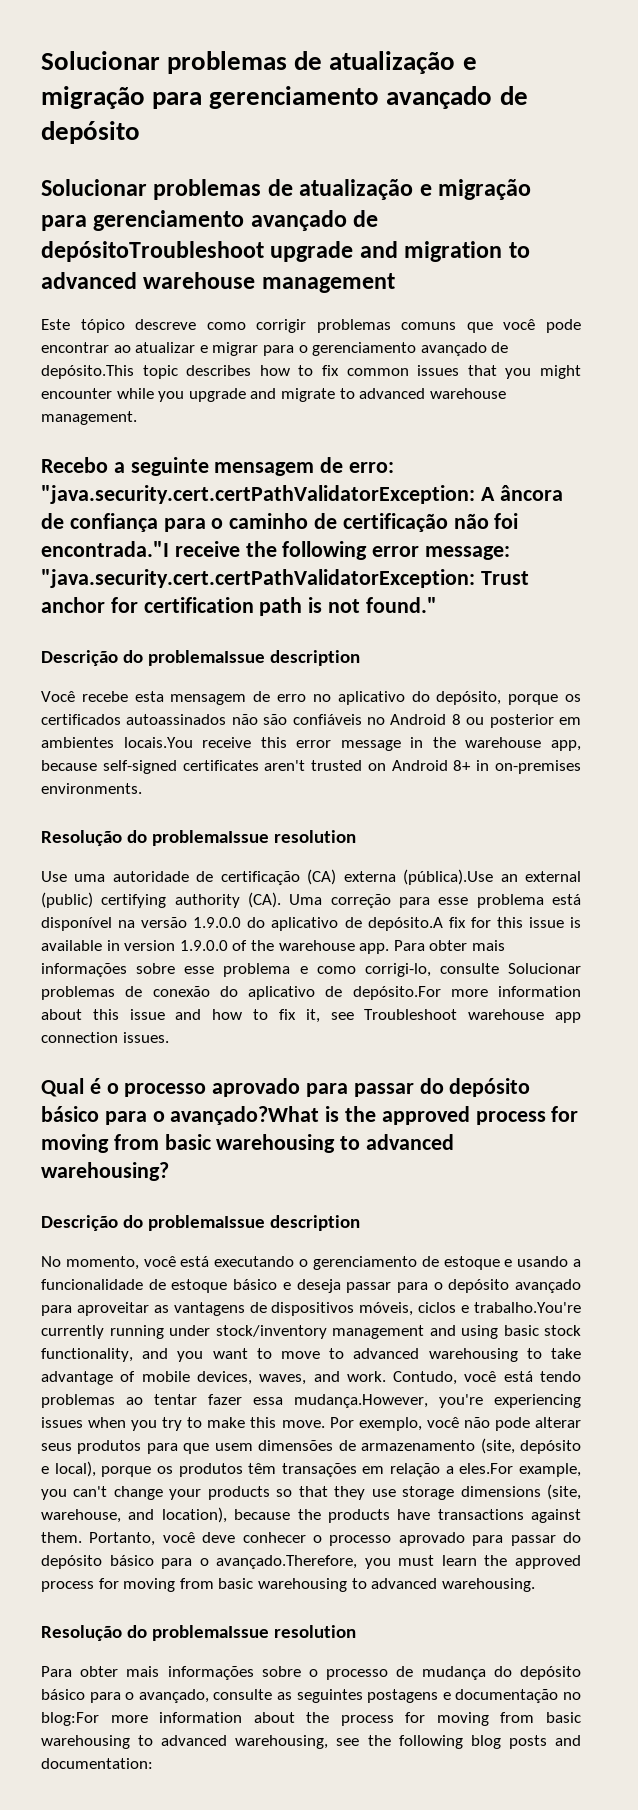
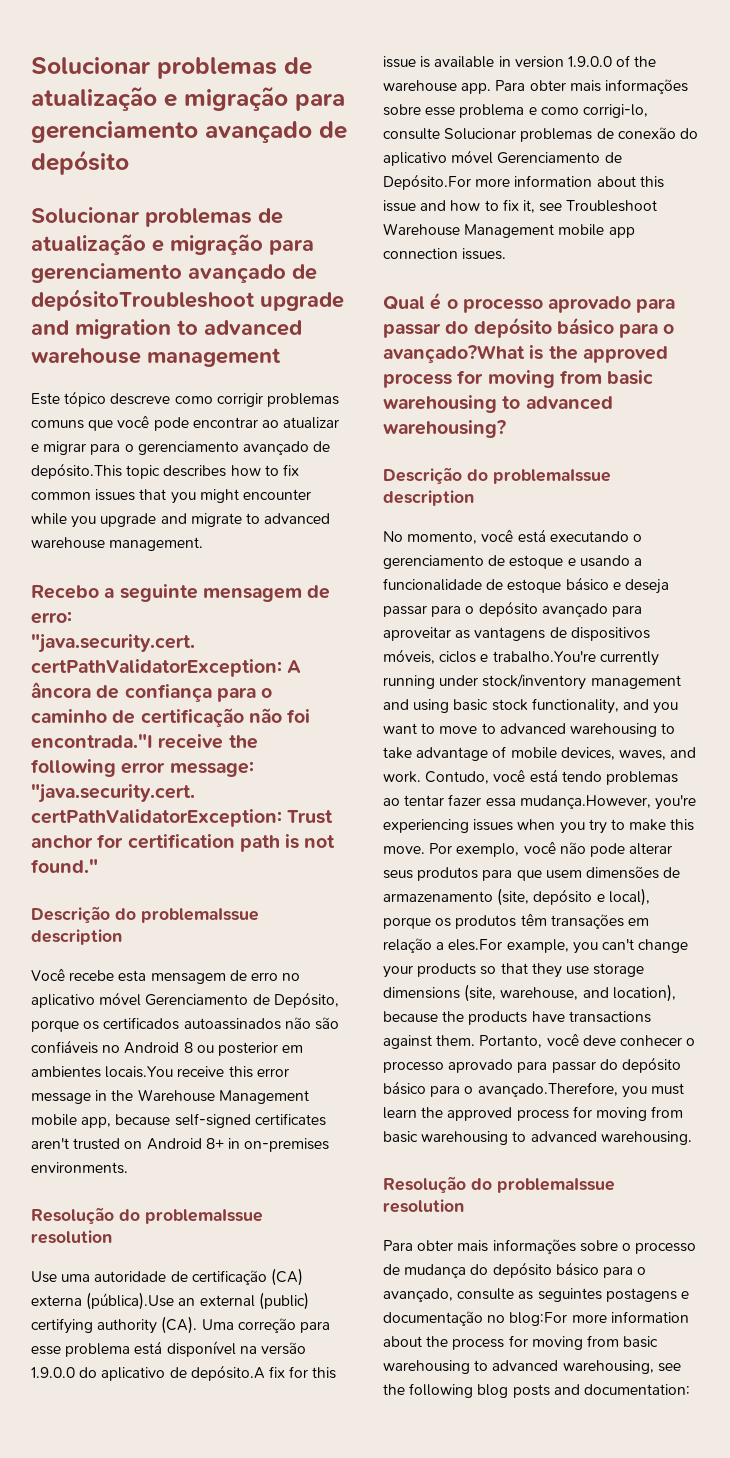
- Você recebe esta mensagem de erro no aplicativo do depósito, porque os certificados autoassinados não são confiáveis no Android 8 ou posterior em ambientes locais.You receive this error message in the warehouse app, because self-signed certificates aren't trusted on Android 8+ in on-premises environments.
+ Você recebe esta mensagem de erro no aplicativo móvel Gerenciamento de Depósito, porque os certificados autoassinados não são confiáveis no Android 8 ou posterior em ambientes locais.You receive this error message in the Warehouse Management mobile app, because self-signed certificates aren't trusted on Android 8+ in on-premises environments.
- Para obter mais informações sobre esse problema e como corrigi-lo, consulte Solucionar problemas de conexão do aplicativo de depósito.For more information about this issue and how to fix it, see Troubleshoot warehouse app connection issues.
+ Para obter mais informações sobre esse problema e como corrigi-lo, consulte Solucionar problemas de conexão do aplicativo móvel Gerenciamento de Depósito.For more information about this issue and how to fix it, see Troubleshoot Warehouse Management mobile app connection issues.

